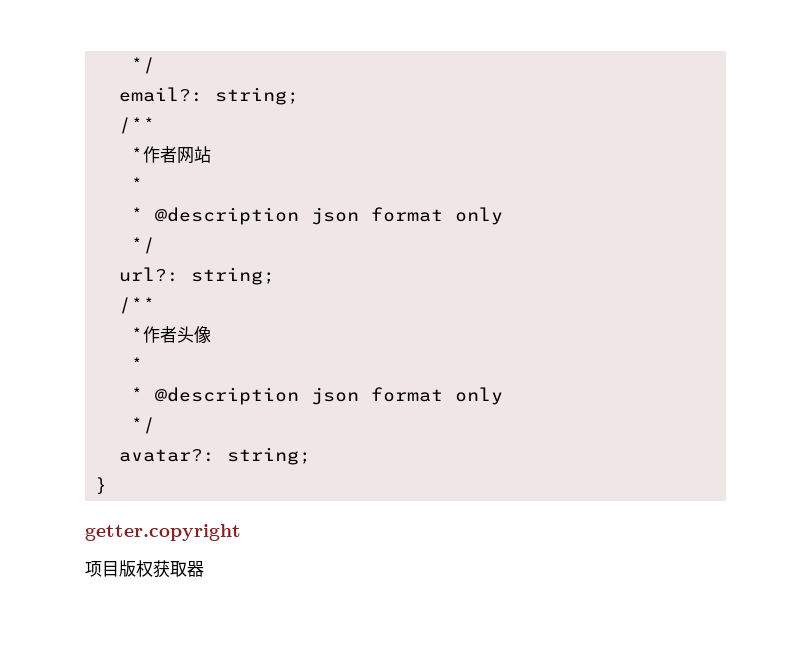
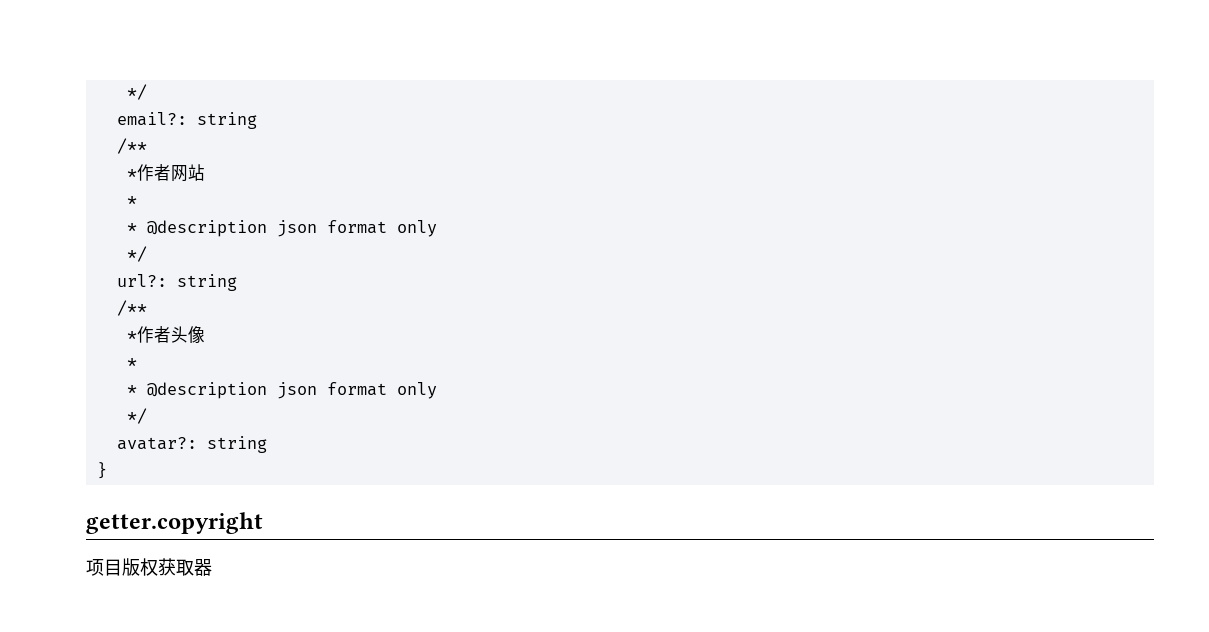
- email?: string;
+ email?: string
- url?: string;
+ url?: string
- avatar?: string;
+ avatar?: string

